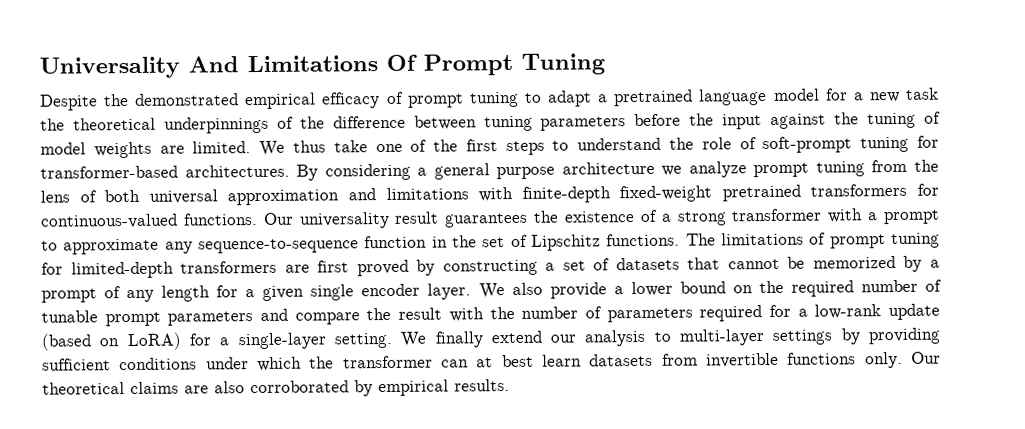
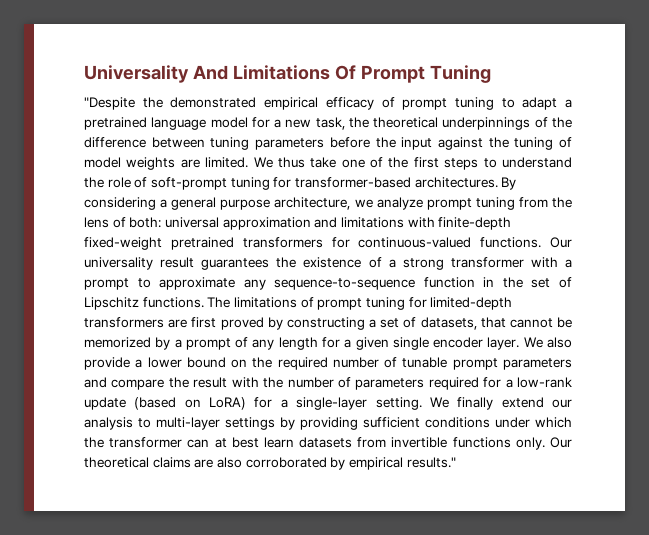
- Despite the demonstrated empirical efficacy of prompt tuning to adapt a pretrained language model for a new task the theoretical underpinnings of the difference between tuning parameters before the input against the tuning of model weights are limited.
+ "Despite the demonstrated empirical efficacy of prompt tuning to adapt a pretrained language model for a new task, the theoretical underpinnings of the difference between tuning parameters before the input against the tuning of model weights are limited.
- By considering a general purpose architecture we analyze prompt tuning from the lens of both universal approximation and limitations with finite-depth fixed-weight pretrained transformers for continuous-valued functions.
+ By considering a general purpose architecture, we analyze prompt tuning from the lens of both: universal approximation and limitations with finite-depth fixed-weight pretrained transformers for continuous-valued functions.
- The limitations of prompt tuning for limited-depth transformers are first proved by constructing a set of datasets that cannot be memorized by a prompt of any length for a given single encoder layer.
+ The limitations of prompt tuning for limited-depth transformers are first proved by constructing a set of datasets, that cannot be memorized by a prompt of any length for a given single encoder layer.
- Our theoretical claims are also corroborated by empirical results.
+ Our theoretical claims are also corroborated by empirical results."

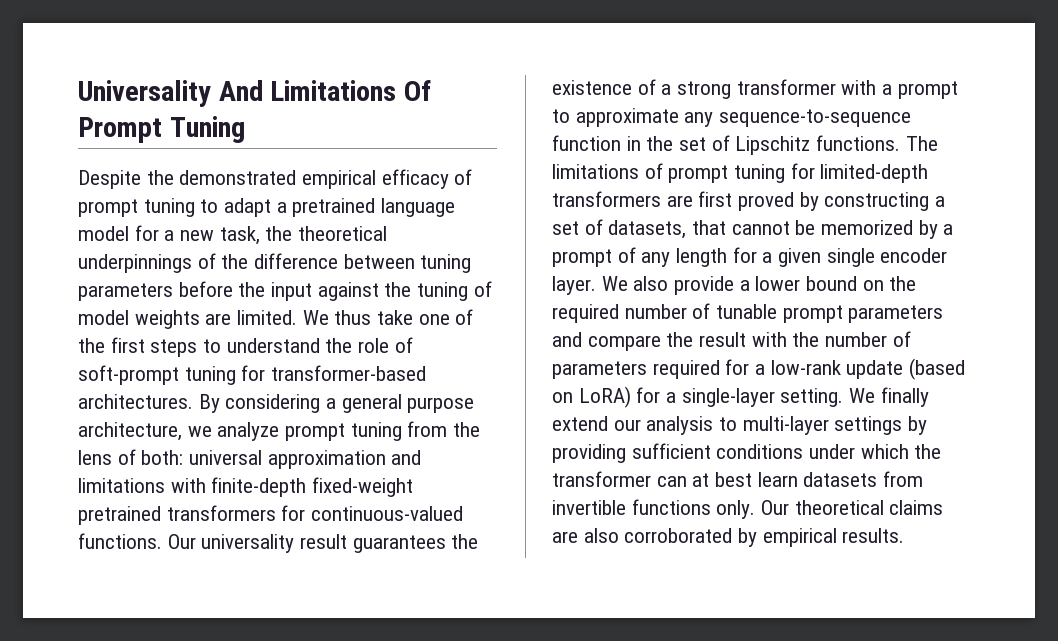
- "Despite the demonstrated empirical efficacy of prompt tuning to adapt a pretrained language model for a new task, the theoretical underpinnings of the difference between tuning parameters before the input against the tuning of model weights are limited.
+ Despite the demonstrated empirical efficacy of prompt tuning to adapt a pretrained language model for a new task, the theoretical underpinnings of the difference between tuning parameters before the input against the tuning of model weights are limited.
- Our theoretical claims are also corroborated by empirical results."
+ Our theoretical claims are also corroborated by empirical results.

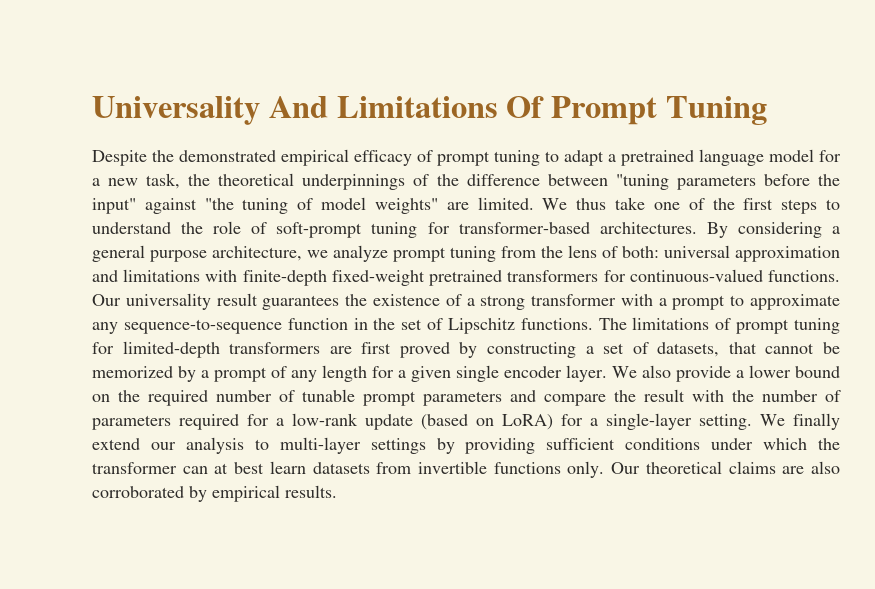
- Despite the demonstrated empirical efficacy of prompt tuning to adapt a pretrained language model for a new task, the theoretical underpinnings of the difference between tuning parameters before the input against the tuning of model weights are limited.
+ Despite the demonstrated empirical efficacy of prompt tuning to adapt a pretrained language model for a new task, the theoretical underpinnings of the difference between "tuning parameters before the input" against "the tuning of model weights" are limited.

